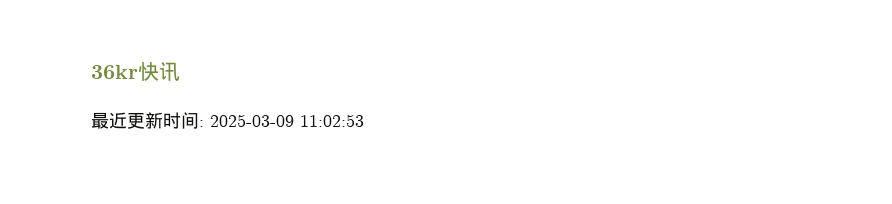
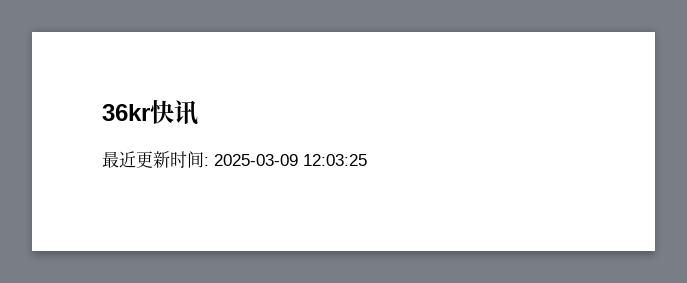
- 最近更新时间: 2025-03-09 11:02:53
+ 最近更新时间: 2025-03-09 12:03:25

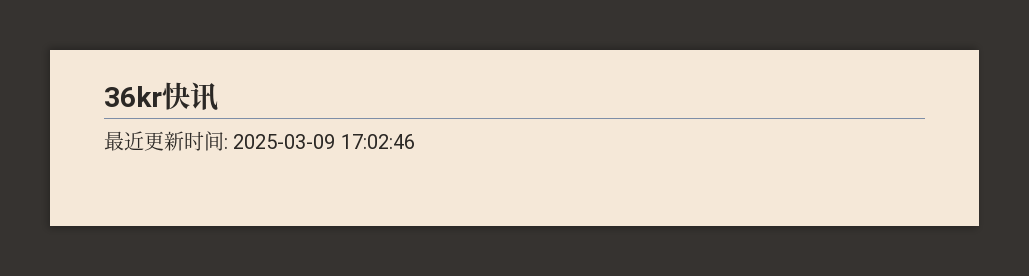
- 最近更新时间: 2025-03-09 12:03:25
+ 最近更新时间: 2025-03-09 17:02:46

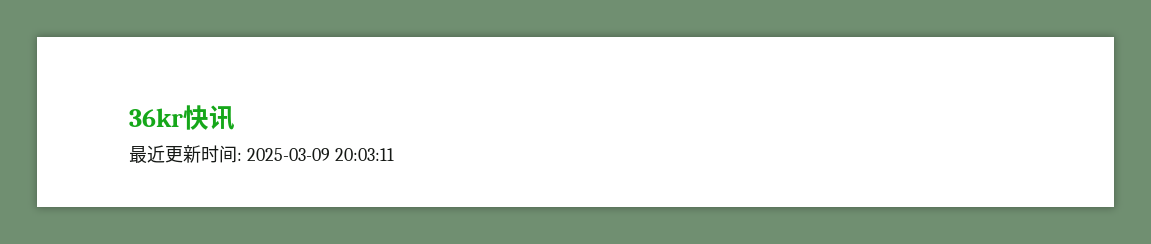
- 最近更新时间: 2025-03-09 17:02:46
+ 最近更新时间: 2025-03-09 20:03:11

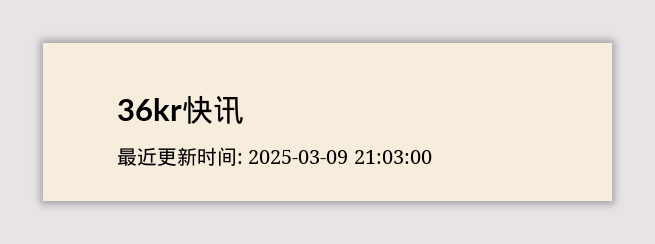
- 最近更新时间: 2025-03-09 20:03:11
+ 最近更新时间: 2025-03-09 21:03:00

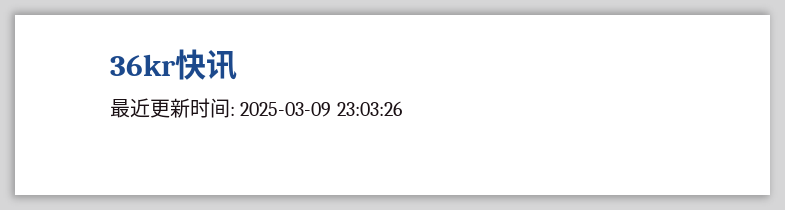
- 最近更新时间: 2025-03-09 21:03:00
+ 最近更新时间: 2025-03-09 23:03:26

